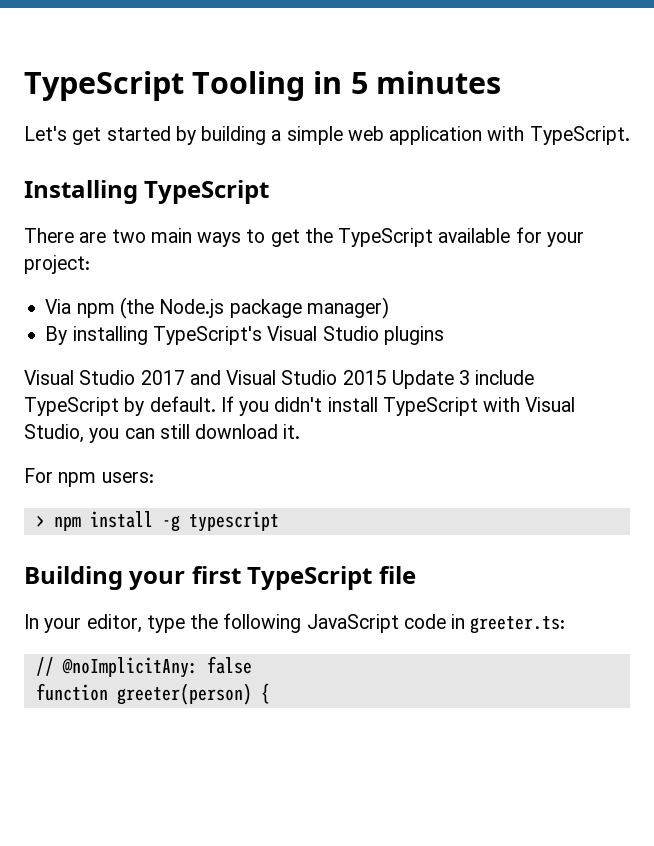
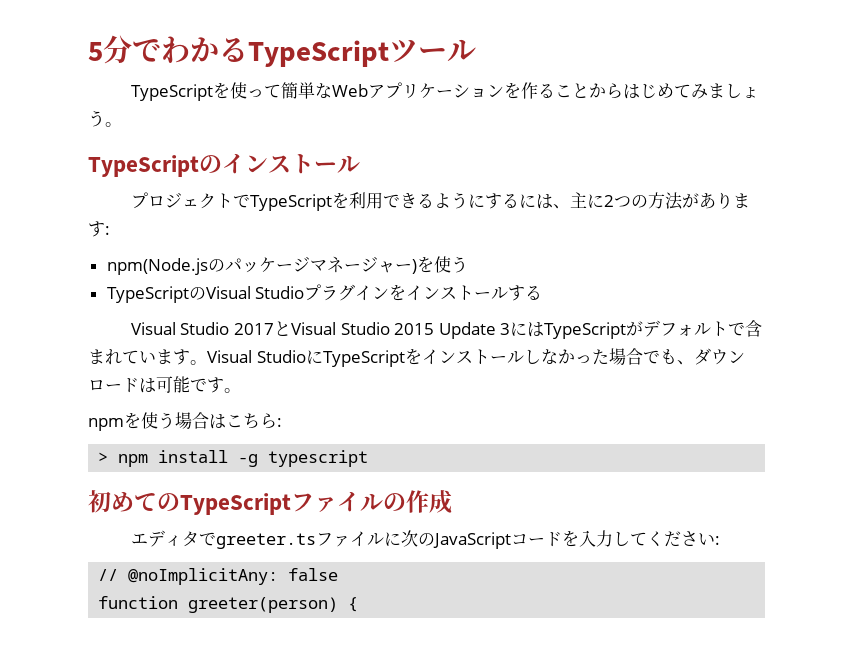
- TypeScript Tooling in 5 minutes
- Let's get started by building a simple web application with TypeScript.
- Installing TypeScript
- There are two main ways to get the TypeScript available for your project:
- Via npm (the Node.js package manager)
- By installing TypeScript's Visual Studio plugins
+ 5分でわかるTypeScriptツール
+ TypeScriptを使って簡単なWebアプリケーションを作ることからはじめてみましょう。
+ TypeScriptのインストール
+ プロジェクトでTypeScriptを利用できるようにするには、主に2つの方法があります:
+ npm(Node.jsのパッケージマネージャー)を使う
+ TypeScriptのVisual Studioプラグインをインストールする
- Visual Studio 2017 and Visual Studio 2015 Update 3 include TypeScript by default. If you didn't install TypeScript with Visual Studio, you can still download it.
- For npm users:
+ Visual Studio 2017とVisual Studio 2015 Update 3にはTypeScriptがデフォルトで含まれています。Visual StudioにTypeScriptをインストールしなかった場合でも、ダウンロードは可能です。
+ npmを使う場合はこちら:
- Building your first TypeScript file
- In your editor, type the following JavaScript code in greeter.ts:
+ 初めてのTypeScriptファイルの作成
+ エディタでgreeter.tsファイルに次のJavaScriptコードを入力してください:

